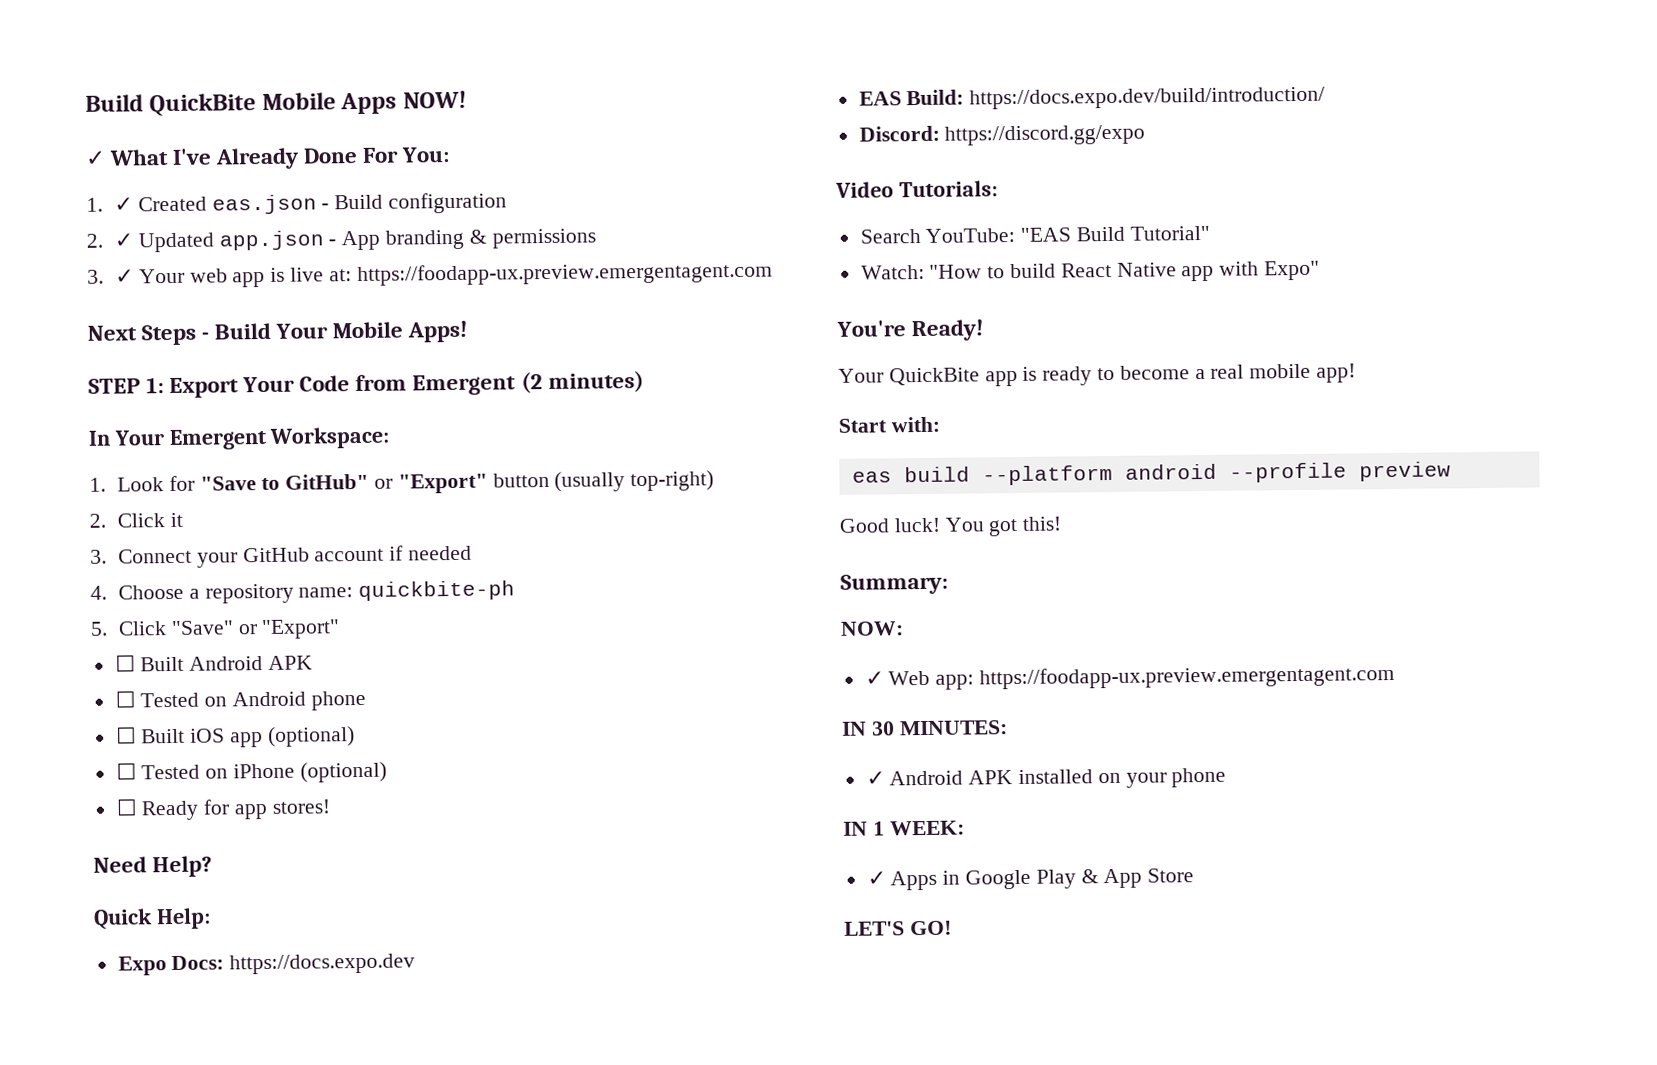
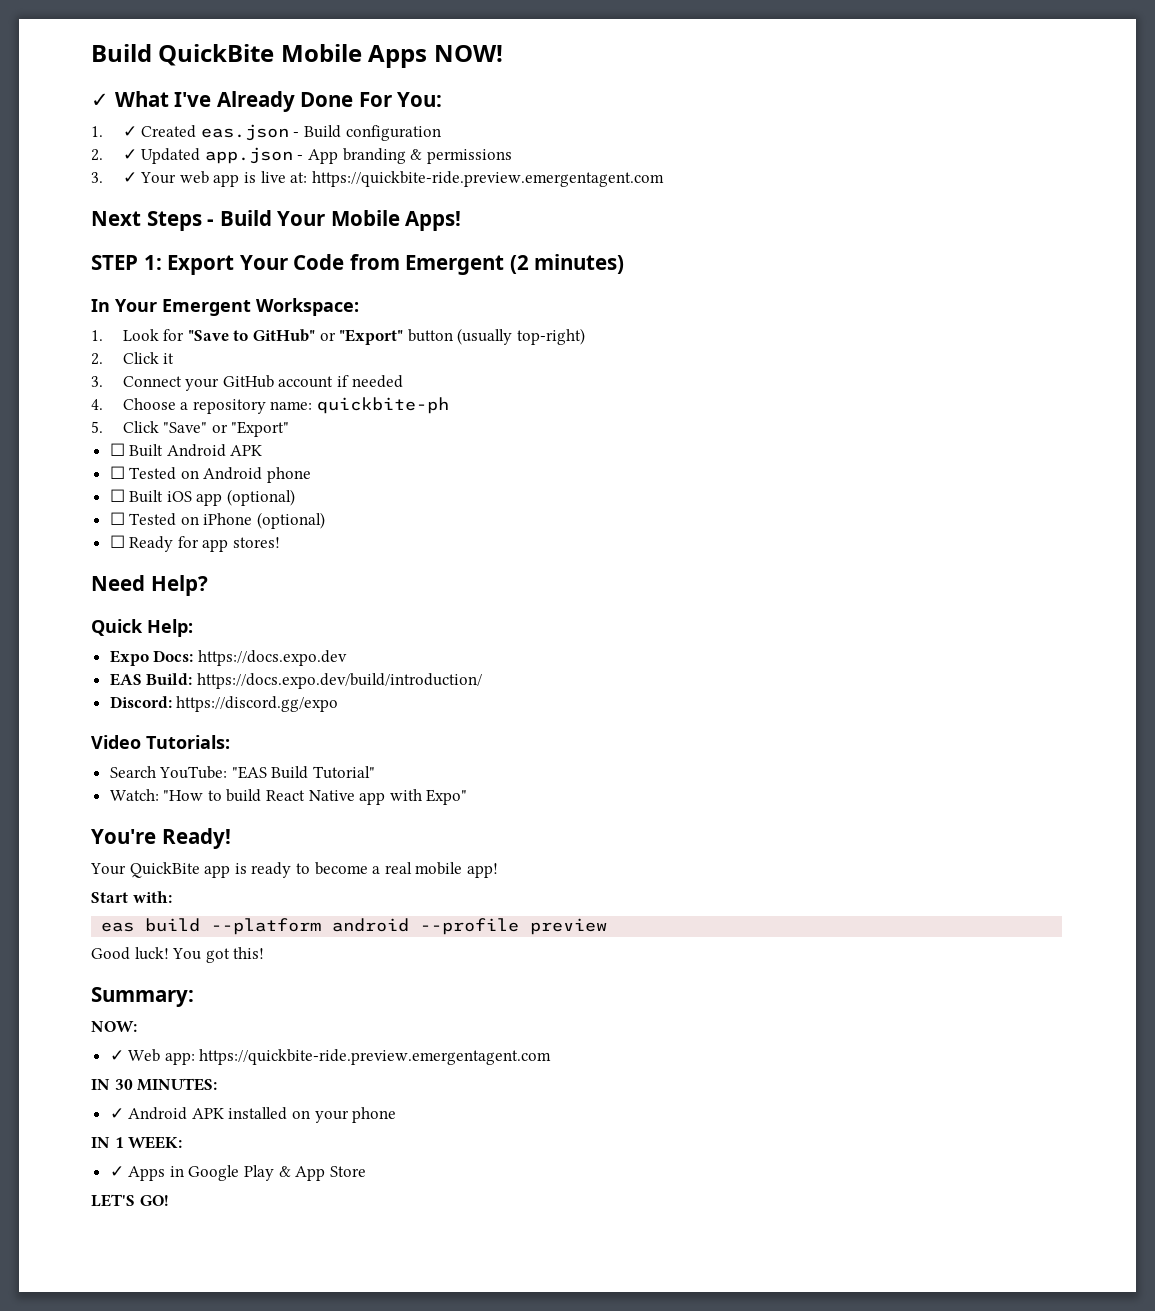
- 3. ✓ Your web app is live at: https://foodapp-ux.preview.emergentagent.com
+ 3. ✓ Your web app is live at: https://quickbite-ride.preview.emergentagent.com
- ✓ Web app: https://foodapp-ux.preview.emergentagent.com
+ ✓ Web app: https://quickbite-ride.preview.emergentagent.com

